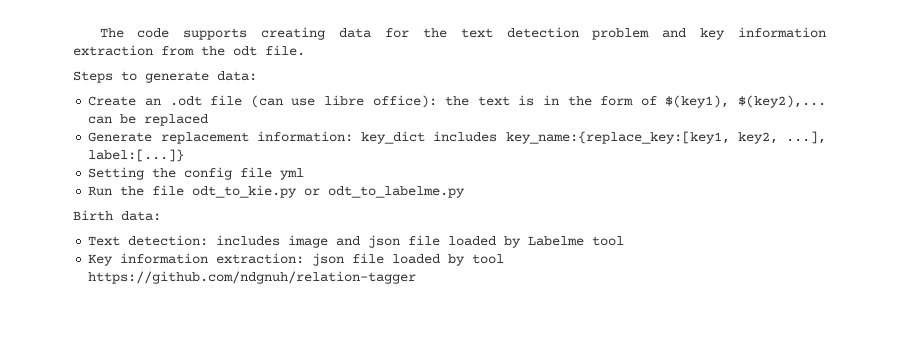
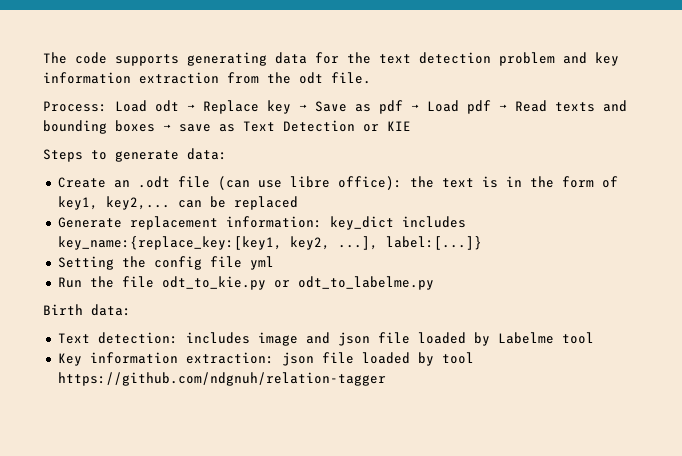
- The code supports creating data for the text detection problem and key information extraction from the odt file.
+ The code supports generating data for the text detection problem and key information extraction from the odt file.
+ Process: Load odt → Replace key → Save as pdf → Load pdf → Read texts and bounding boxes → save as Text Detection or KIE
- Create an .odt file (can use libre office): the text is in the form of $(key1), $(key2),... can be replaced
+ Create an .odt file (can use libre office): the text is in the form of key1, key2,... can be replaced

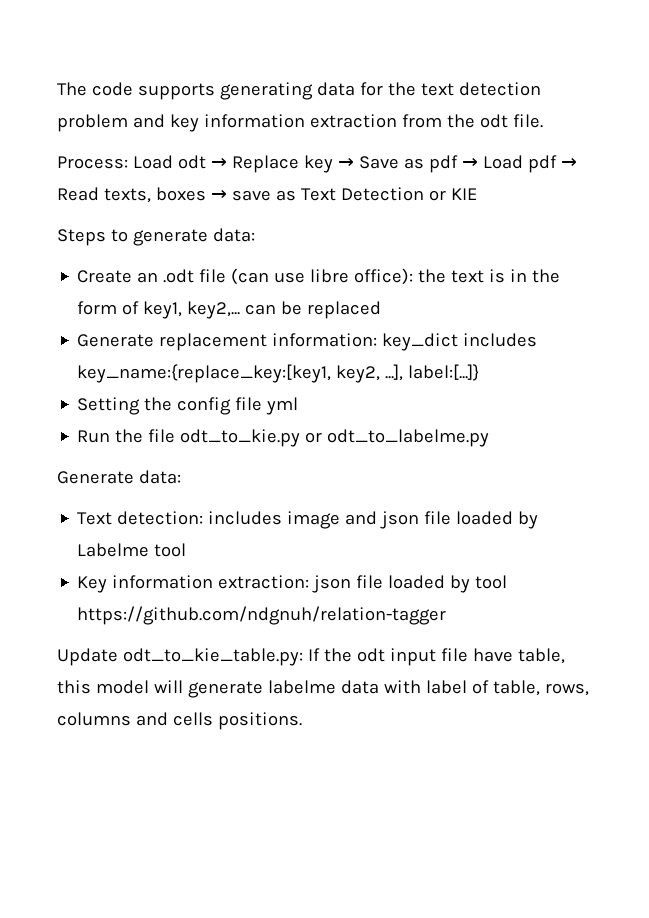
- Process: Load odt → Replace key → Save as pdf → Load pdf → Read texts and bounding boxes → save as Text Detection or KIE
+ Process: Load odt → Replace key → Save as pdf → Load pdf → Read texts, boxes → save as Text Detection or KIE
- Birth data:
+ Generate data:
+ Update odt_to_kie_table.py: If the odt input file have table, this model will generate labelme data with label of table, rows, columns and cells positions.

